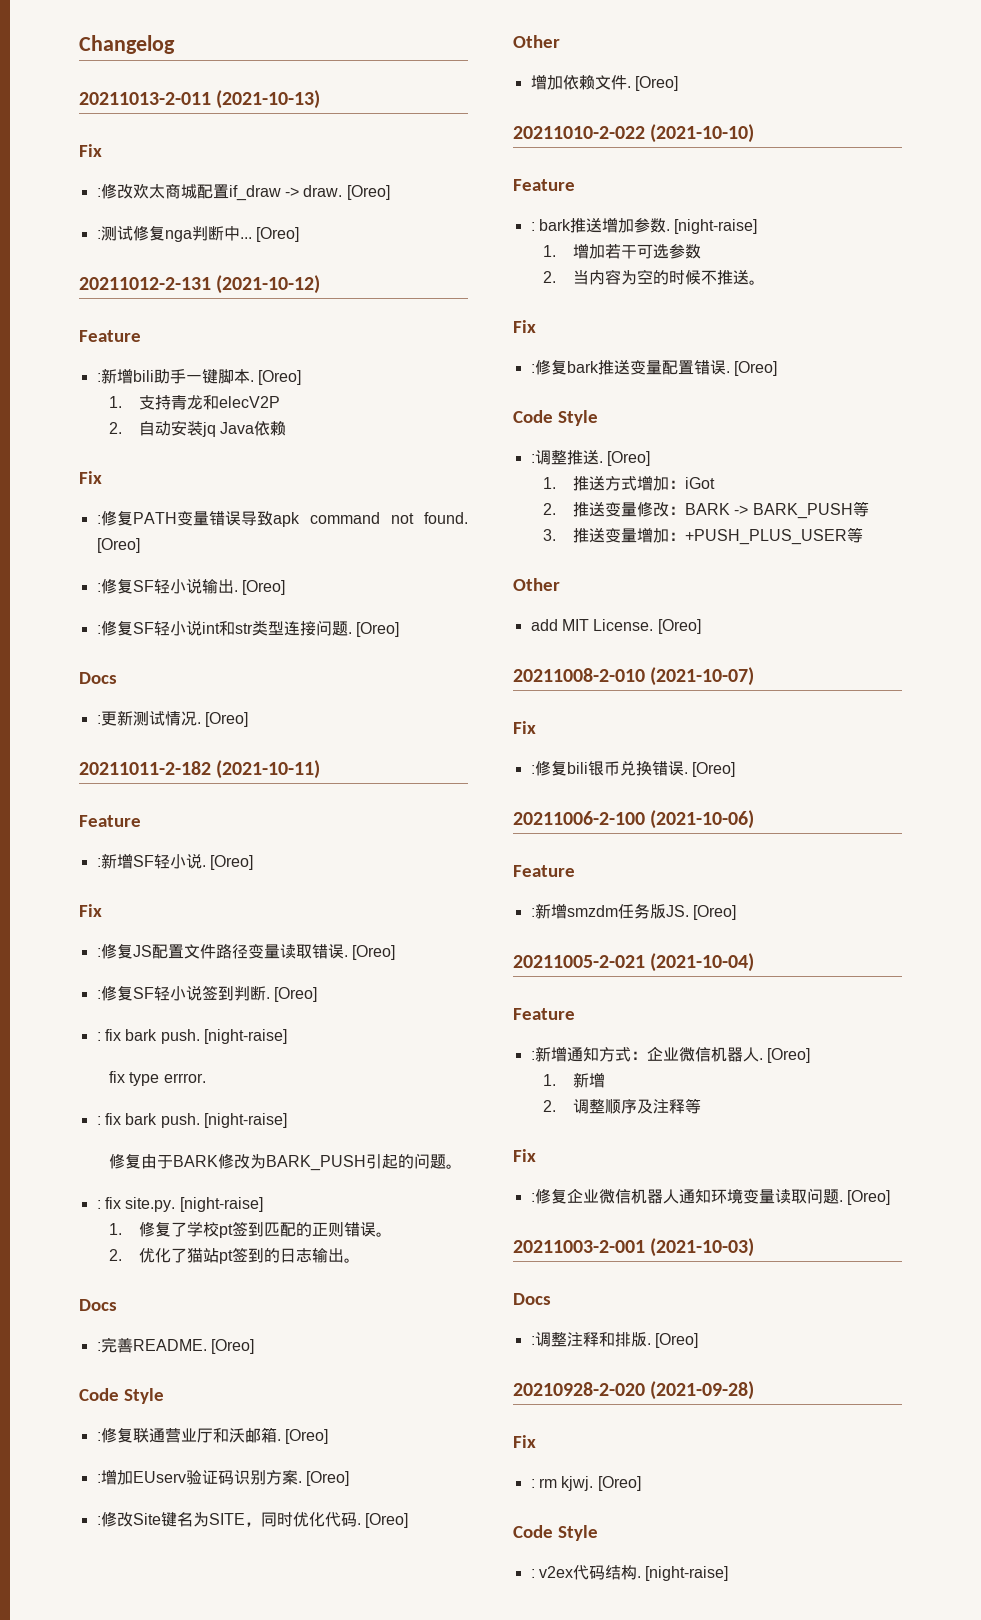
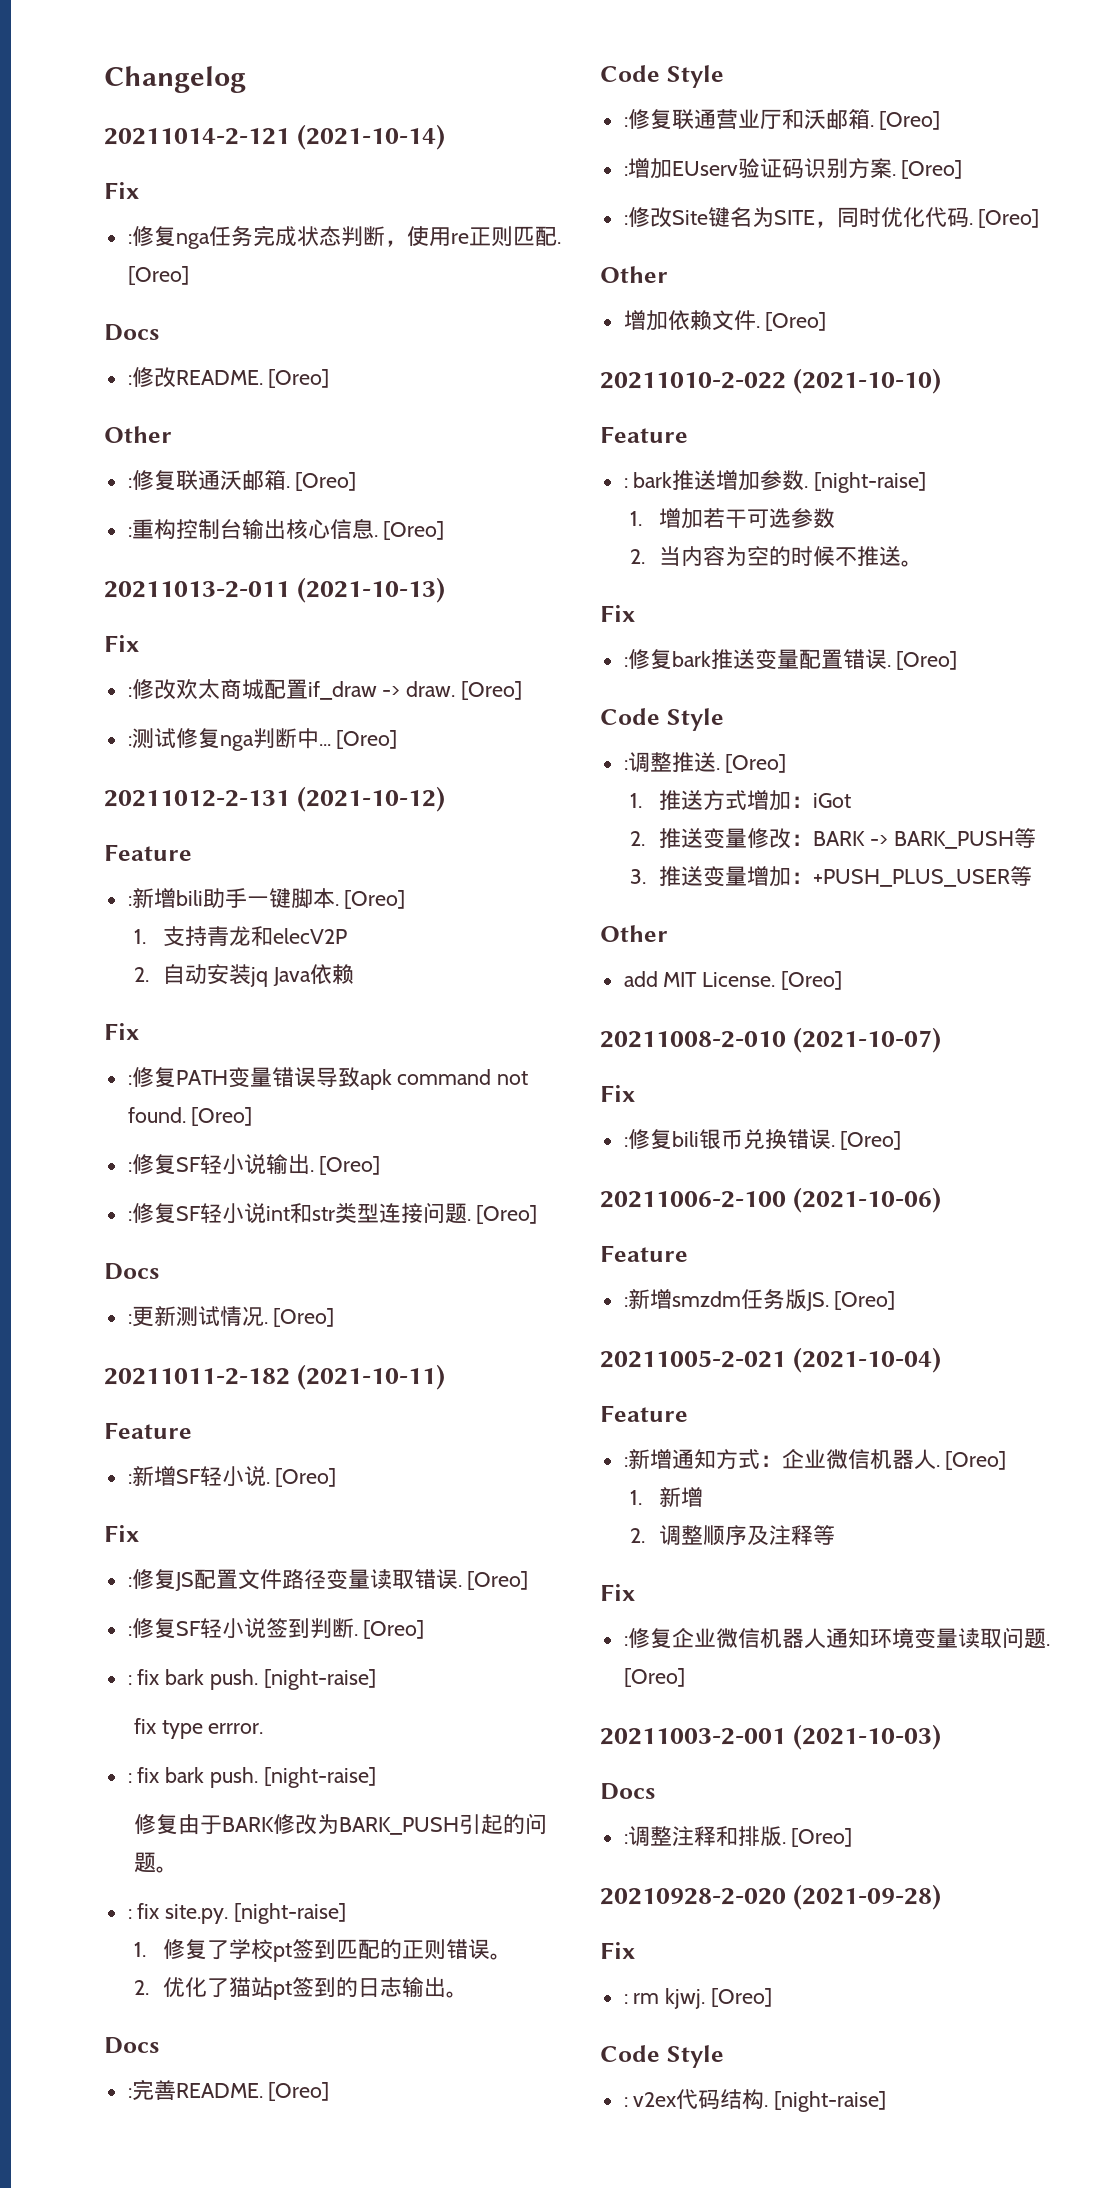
+ 20211014-2-121 (2021-10-14)
+ Fix
+ :修复nga任务完成状态判断，使用re正则匹配. [Oreo]
+ Docs
+ :修改README. [Oreo]
+ Other
+ :修复联通沃邮箱. [Oreo]
+ :重构控制台输出核心信息. [Oreo]

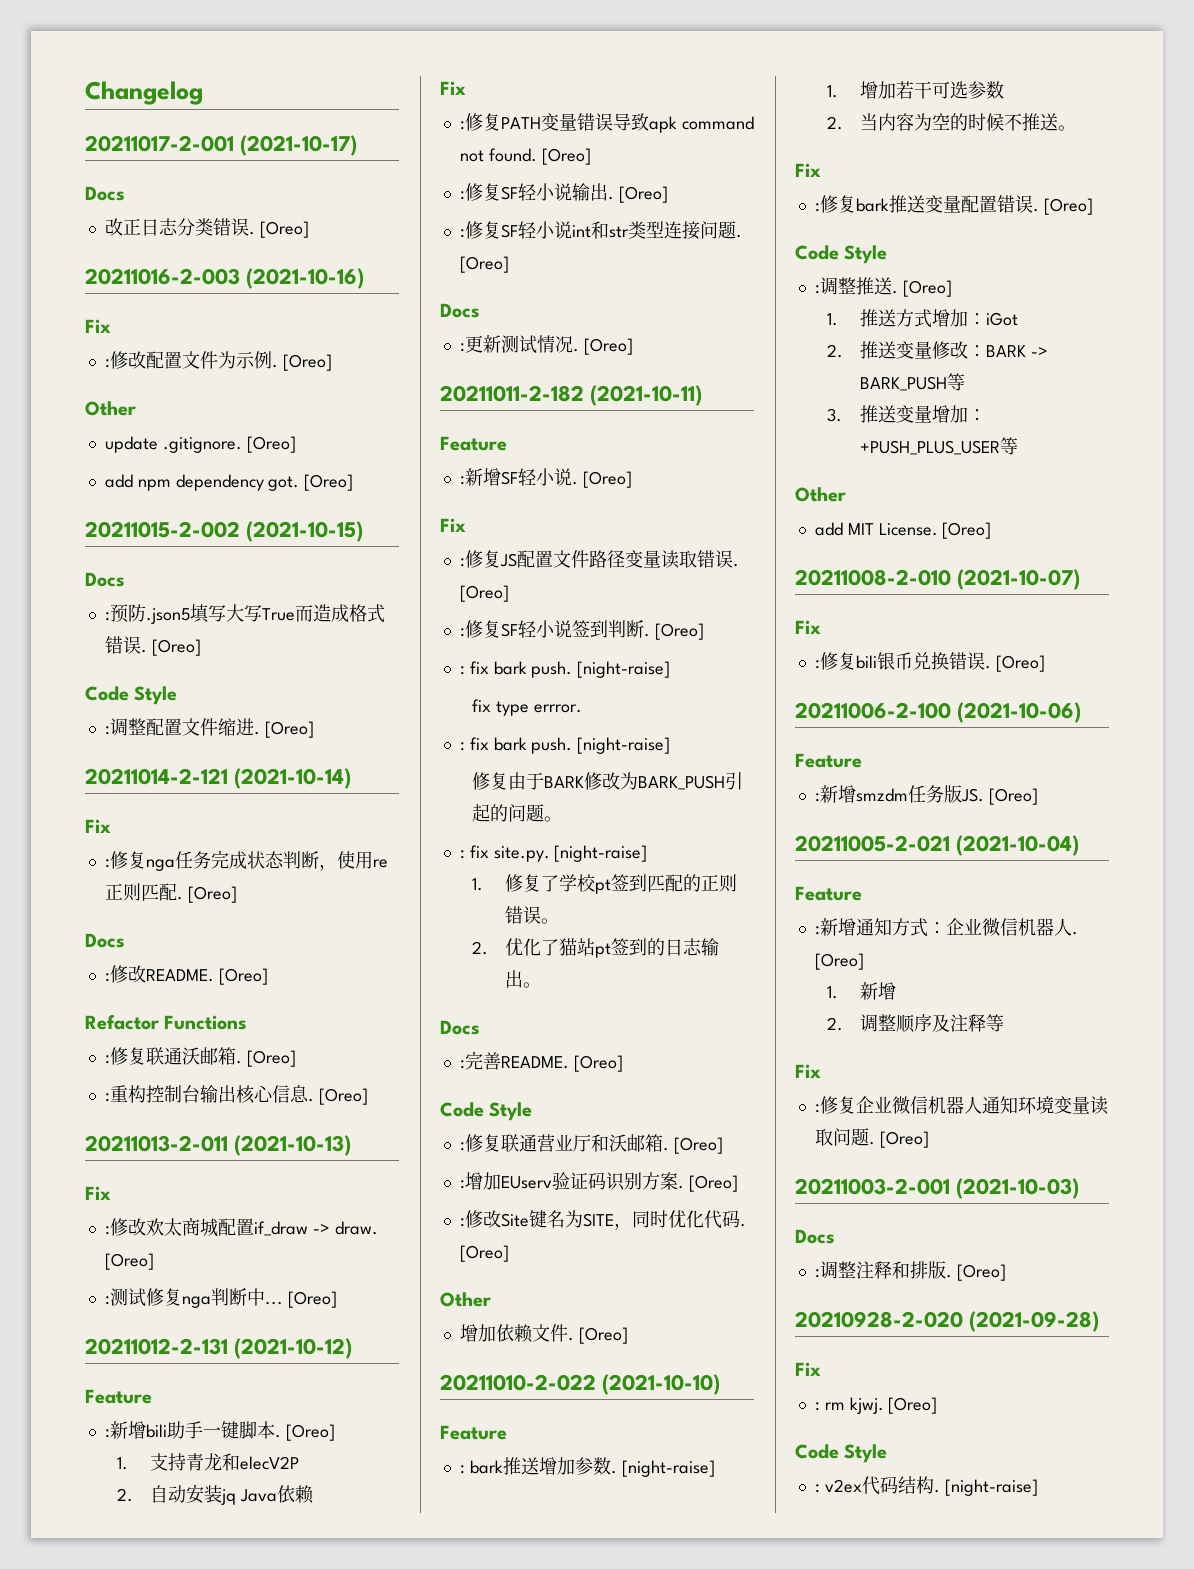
+ 20211017-2-001 (2021-10-17)
+ Docs
+ 改正日志分类错误. [Oreo]
+ 20211016-2-003 (2021-10-16)
+ Fix
+ :修改配置文件为示例. [Oreo]
+ Other
+ update .gitignore. [Oreo]
+ add npm dependency got. [Oreo]
+ 20211015-2-002 (2021-10-15)
+ Docs
+ :预防.json5填写大写True而造成格式错误. [Oreo]
+ Code Style
+ :调整配置文件缩进. [Oreo]
  :修改README. [Oreo]
- Other
+ Refactor Functions

